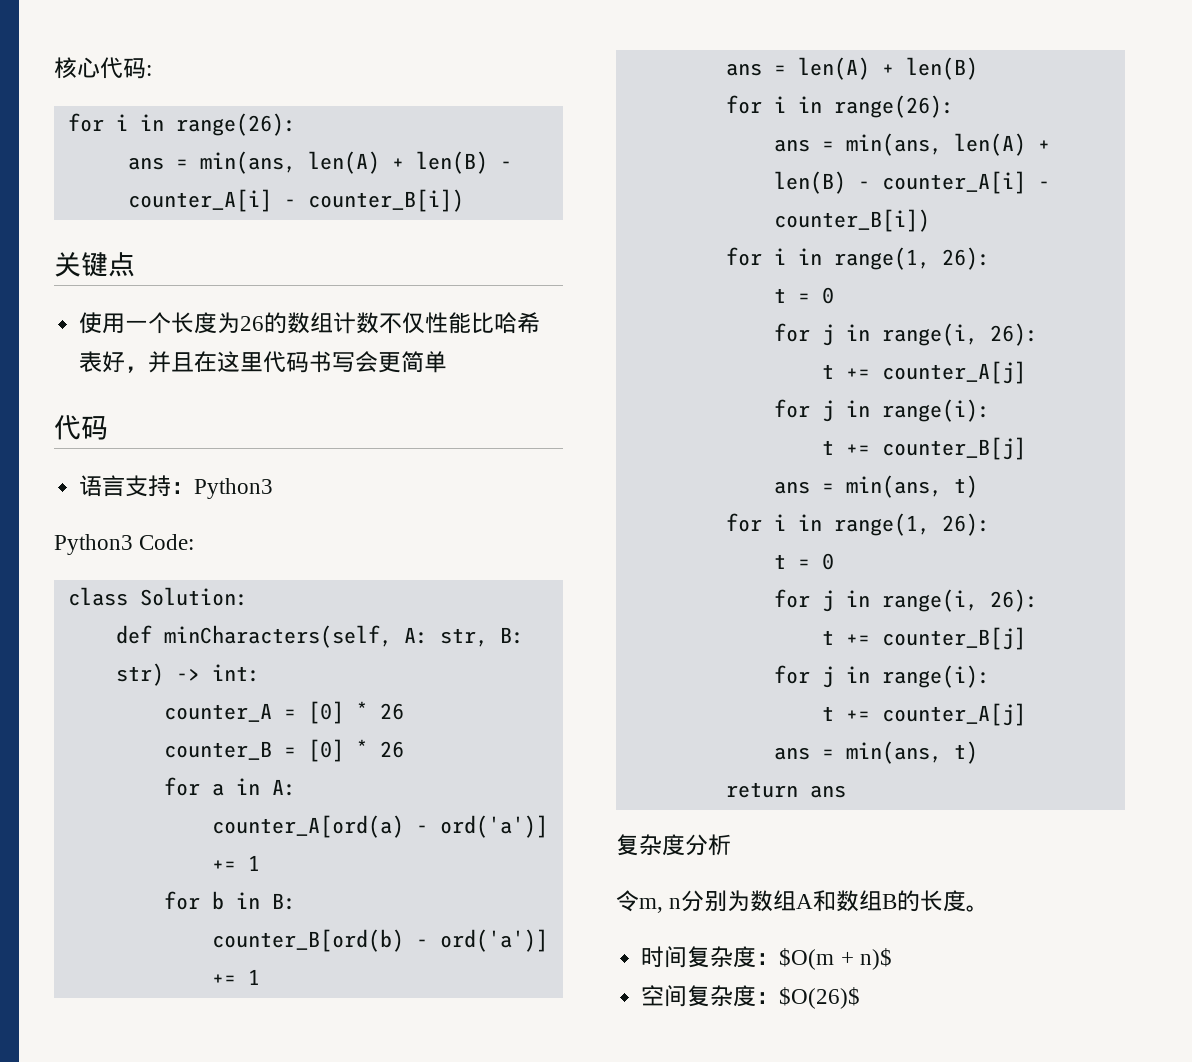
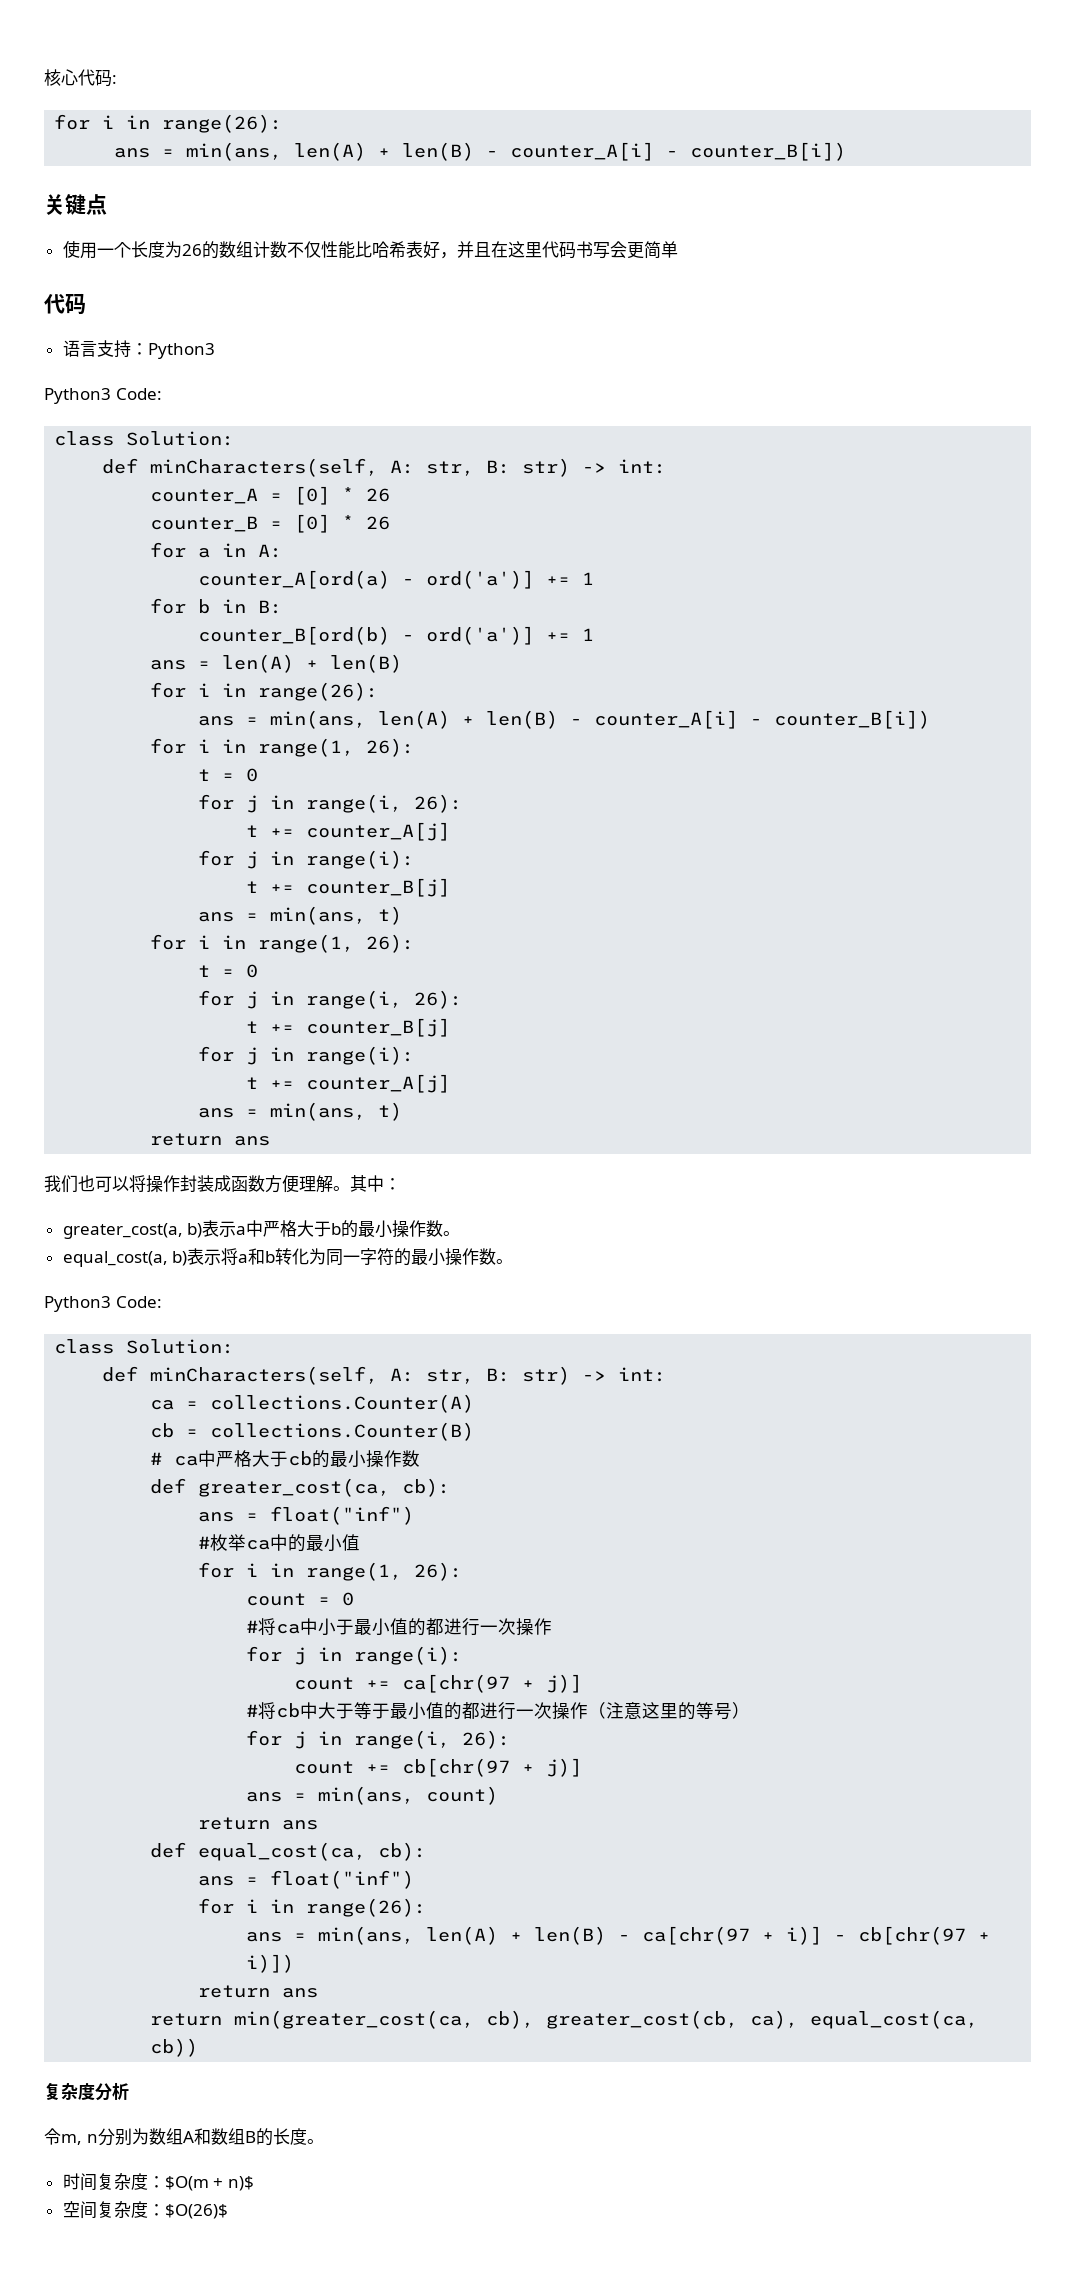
+ 我们也可以将操作封装成函数方便理解。其中：
+ greater_cost(a, b)表示a中严格大于b的最小操作数。
+ equal_cost(a, b)表示将a和b转化为同一字符的最小操作数。
+ Python3 Code:
+ class Solution:
+ def minCharacters(self, A: str, B: str) -> int:
+ ca = collections.Counter(A)
+ cb = collections.Counter(B)
+ # ca中严格大于cb的最小操作数
+ def greater_cost(ca, cb):
+ ans = float("inf")
+ #枚举ca中的最小值
+ for i in range(1, 26):
+ count = 0
+ #将ca中小于最小值的都进行一次操作
+ for j in range(i):
+ count += ca[chr(97 + j)]
+ #将cb中大于等于最小值的都进行一次操作（注意这里的等号）
+ for j in range(i, 26):
+ count += cb[chr(97 + j)]
+ ans = min(ans, count)
+ return ans
+ def equal_cost(ca, cb):
+ ans = float("inf")
+ for i in range(26):
+ ans = min(ans, len(A) + len(B) - ca[chr(97 + i)] - cb[chr(97 + i)])
+ return ans
+ return min(greater_cost(ca, cb), greater_cost(cb, ca), equal_cost(ca, cb))

